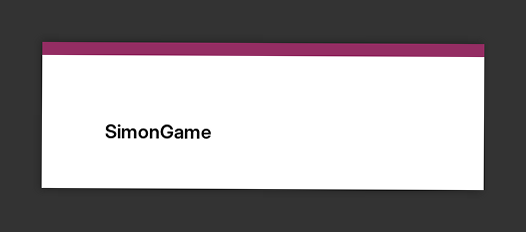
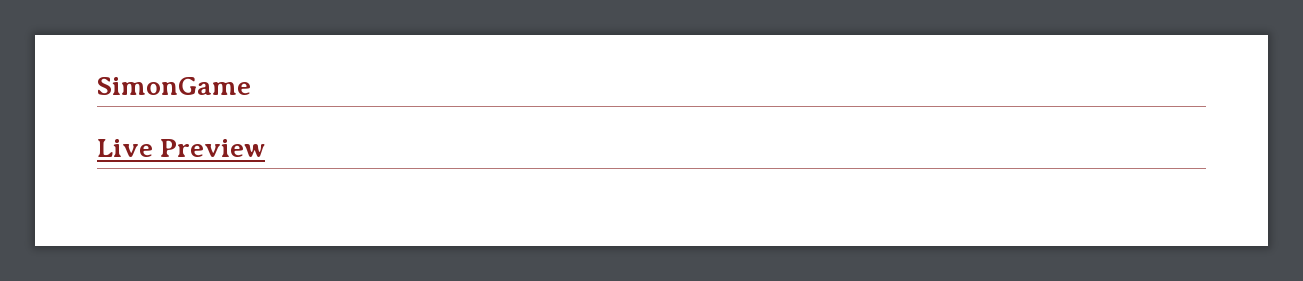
+ Live Preview

